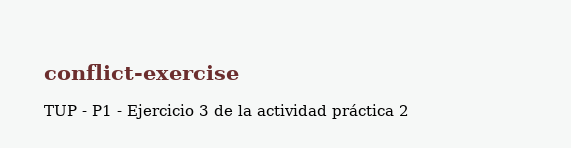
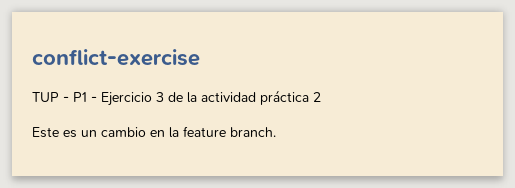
+ Este es un cambio en la feature branch.

